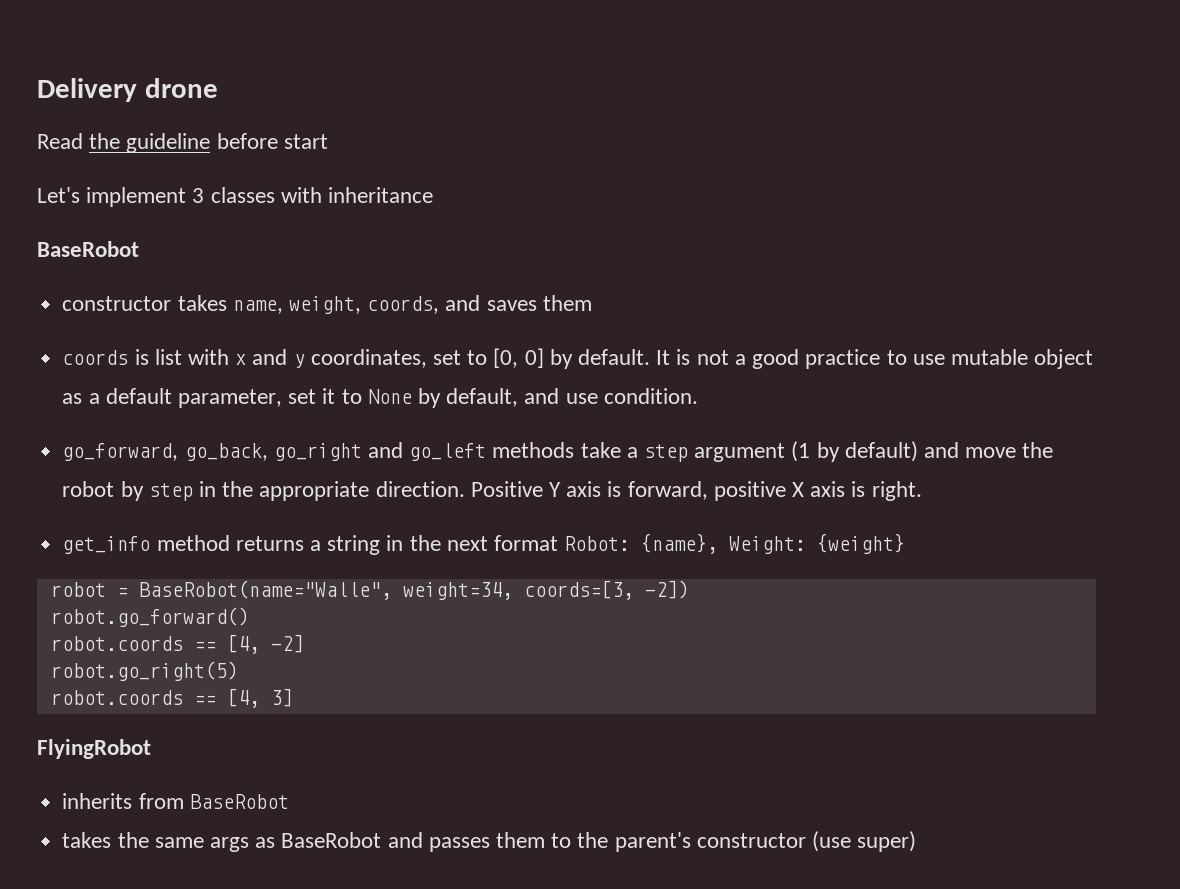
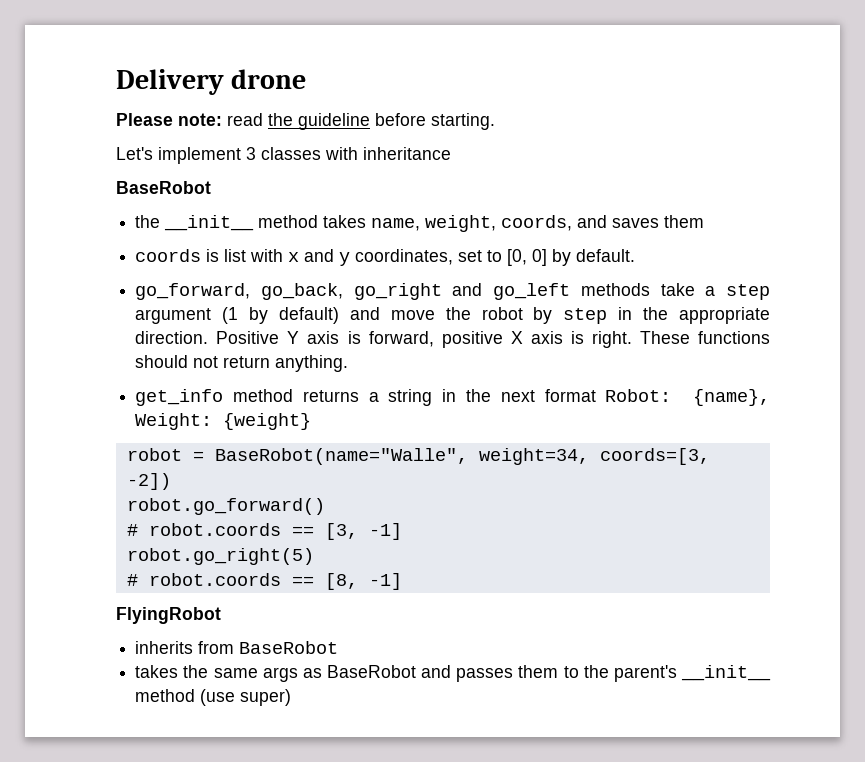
- Read the guideline before start
+ Please note: read the guideline before starting.
- constructor takes name, weight, coords, and saves them
+ the __init__ method takes name, weight, coords, and saves them
- It is not a good practice to use mutable object as a default parameter, set it to None by default, and use condition.
+ These functions should not return anything.
- robot.coords == [4, -2]
+ # robot.coords == [3, -1]
- robot.coords == [4, 3]
+ # robot.coords == [8, -1]
- takes the same args as BaseRobot and passes them to the parent's constructor (use super)
+ takes the same args as BaseRobot and passes them to the parent's __init__ method (use super)

